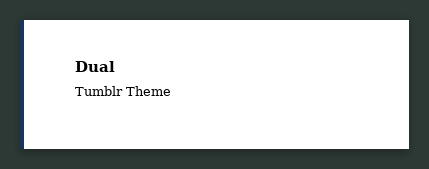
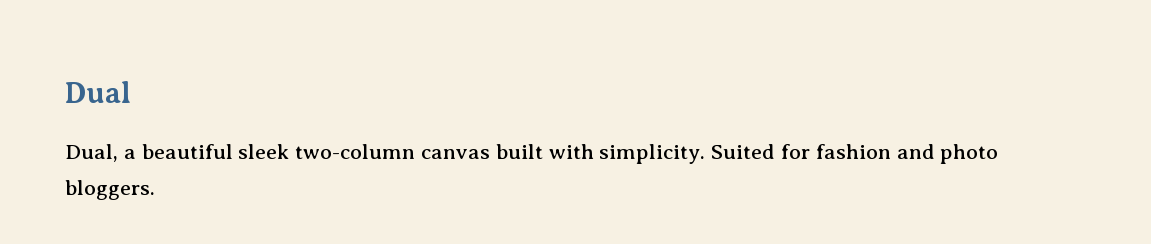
- Tumblr Theme
+ Dual, a beautiful sleek two-column canvas built with simplicity. Suited for fashion and photo bloggers.

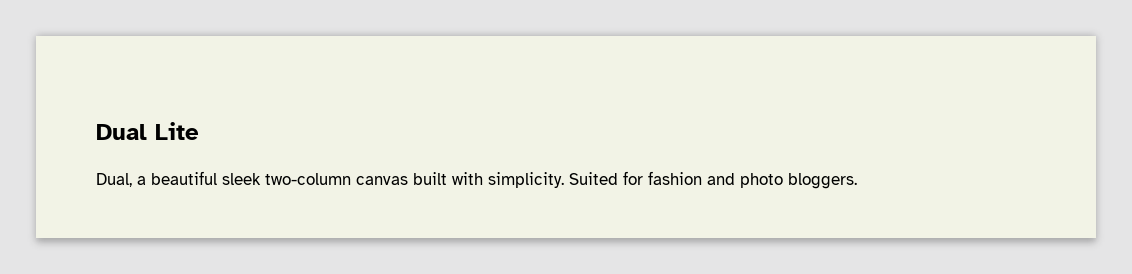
- Dual
+ Dual Lite

